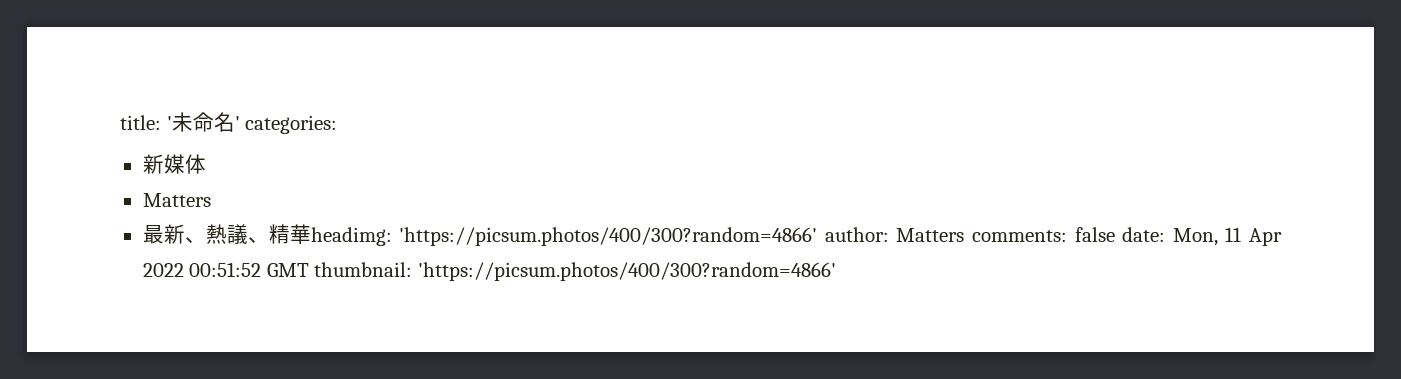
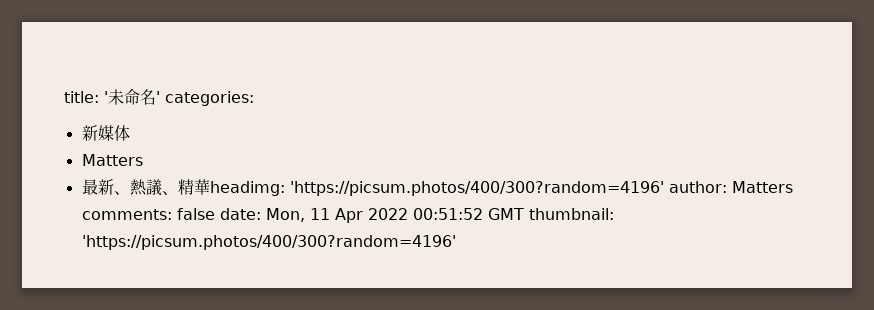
- 最新、熱議、精華headimg: 'https://picsum.photos/400/300?random=4866' author: Matters comments: false date: Mon, 11 Apr 2022 00:51:52 GMT thumbnail: 'https://picsum.photos/400/300?random=4866'
+ 最新、熱議、精華headimg: 'https://picsum.photos/400/300?random=4196' author: Matters comments: false date: Mon, 11 Apr 2022 00:51:52 GMT thumbnail: 'https://picsum.photos/400/300?random=4196'

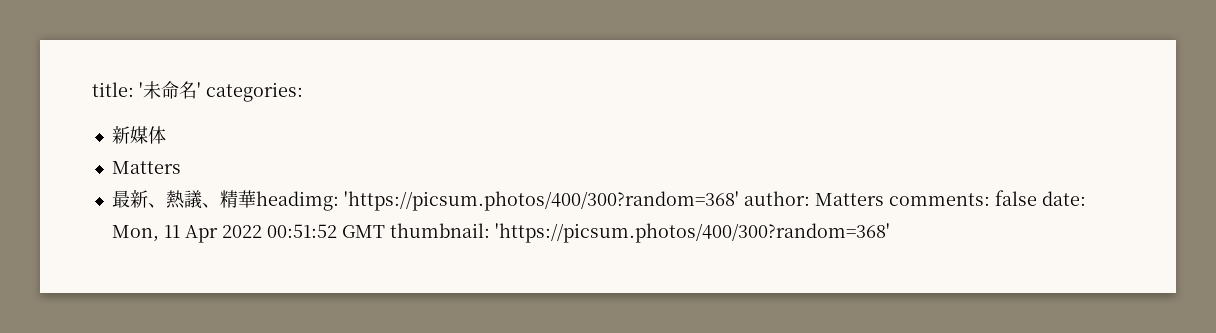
- 最新、熱議、精華headimg: 'https://picsum.photos/400/300?random=4196' author: Matters comments: false date: Mon, 11 Apr 2022 00:51:52 GMT thumbnail: 'https://picsum.photos/400/300?random=4196'
+ 最新、熱議、精華headimg: 'https://picsum.photos/400/300?random=368' author: Matters comments: false date: Mon, 11 Apr 2022 00:51:52 GMT thumbnail: 'https://picsum.photos/400/300?random=368'

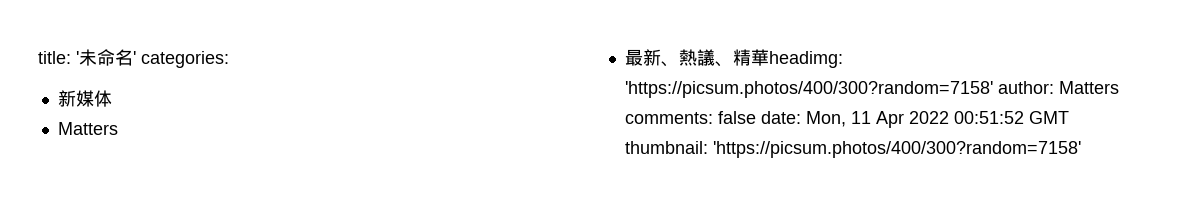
- 最新、熱議、精華headimg: 'https://picsum.photos/400/300?random=368' author: Matters comments: false date: Mon, 11 Apr 2022 00:51:52 GMT thumbnail: 'https://picsum.photos/400/300?random=368'
+ 最新、熱議、精華headimg: 'https://picsum.photos/400/300?random=7158' author: Matters comments: false date: Mon, 11 Apr 2022 00:51:52 GMT thumbnail: 'https://picsum.photos/400/300?random=7158'

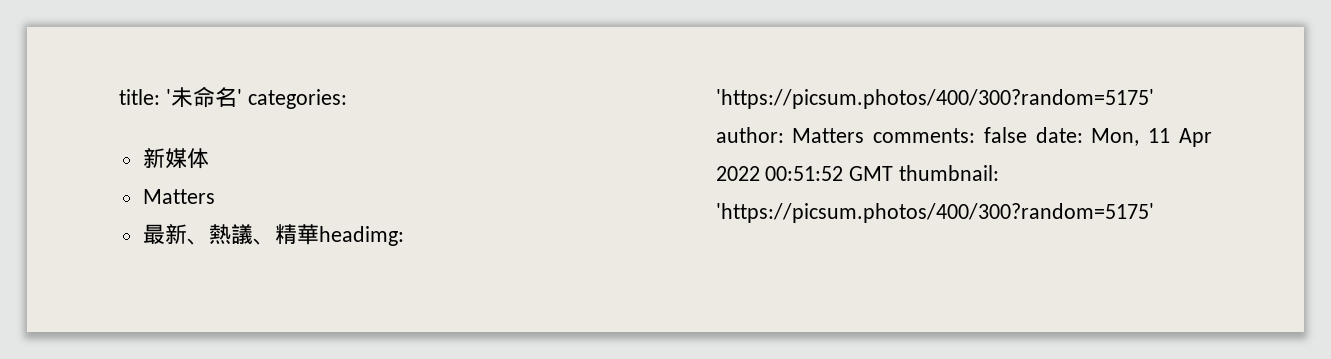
- 最新、熱議、精華headimg: 'https://picsum.photos/400/300?random=7158' author: Matters comments: false date: Mon, 11 Apr 2022 00:51:52 GMT thumbnail: 'https://picsum.photos/400/300?random=7158'
+ 最新、熱議、精華headimg: 'https://picsum.photos/400/300?random=5175' author: Matters comments: false date: Mon, 11 Apr 2022 00:51:52 GMT thumbnail: 'https://picsum.photos/400/300?random=5175'

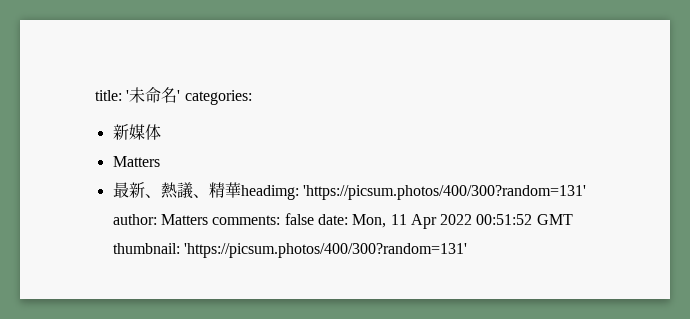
- 最新、熱議、精華headimg: 'https://picsum.photos/400/300?random=5175' author: Matters comments: false date: Mon, 11 Apr 2022 00:51:52 GMT thumbnail: 'https://picsum.photos/400/300?random=5175'
+ 最新、熱議、精華headimg: 'https://picsum.photos/400/300?random=131' author: Matters comments: false date: Mon, 11 Apr 2022 00:51:52 GMT thumbnail: 'https://picsum.photos/400/300?random=131'

